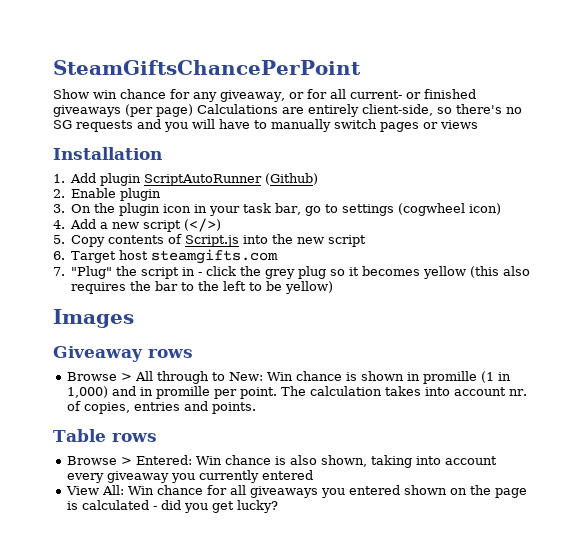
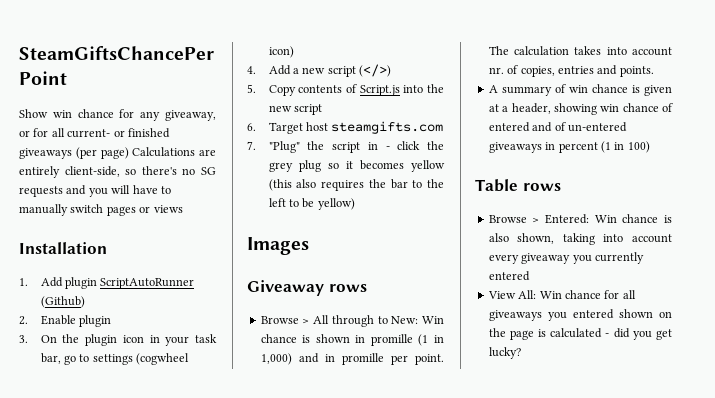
+ A summary of win chance is given at a header, showing win chance of entered and of un-entered giveaways in percent (1 in 100)

